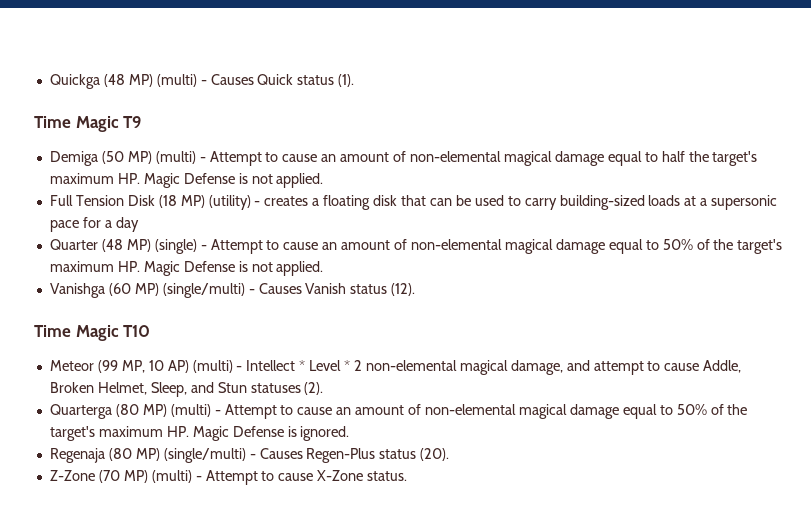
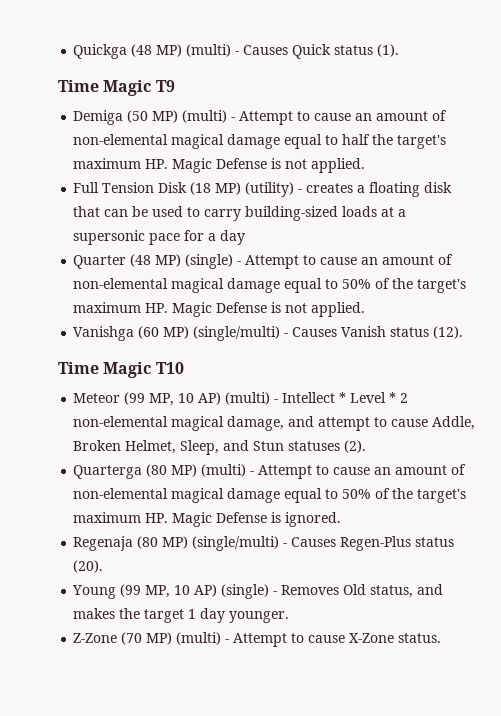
+ Young (99 MP, 10 AP) (single) - Removes Old status, and makes the target 1 day younger.

